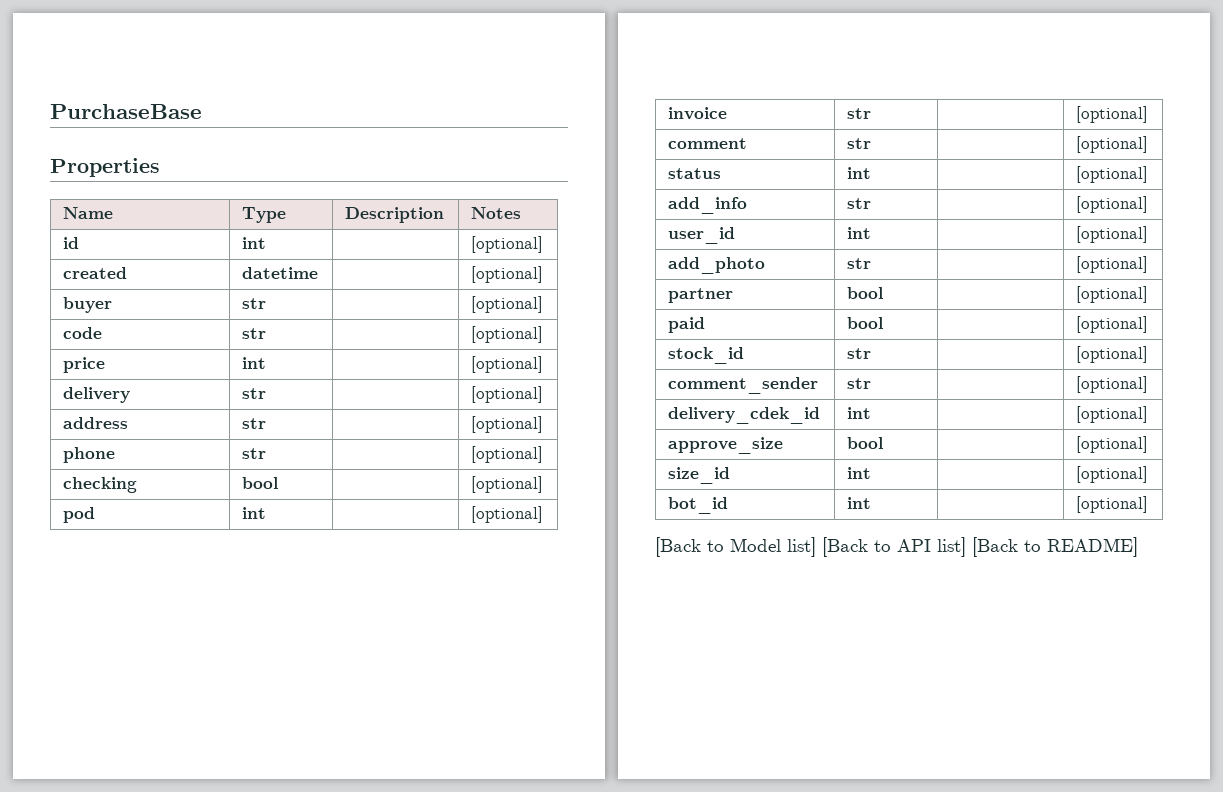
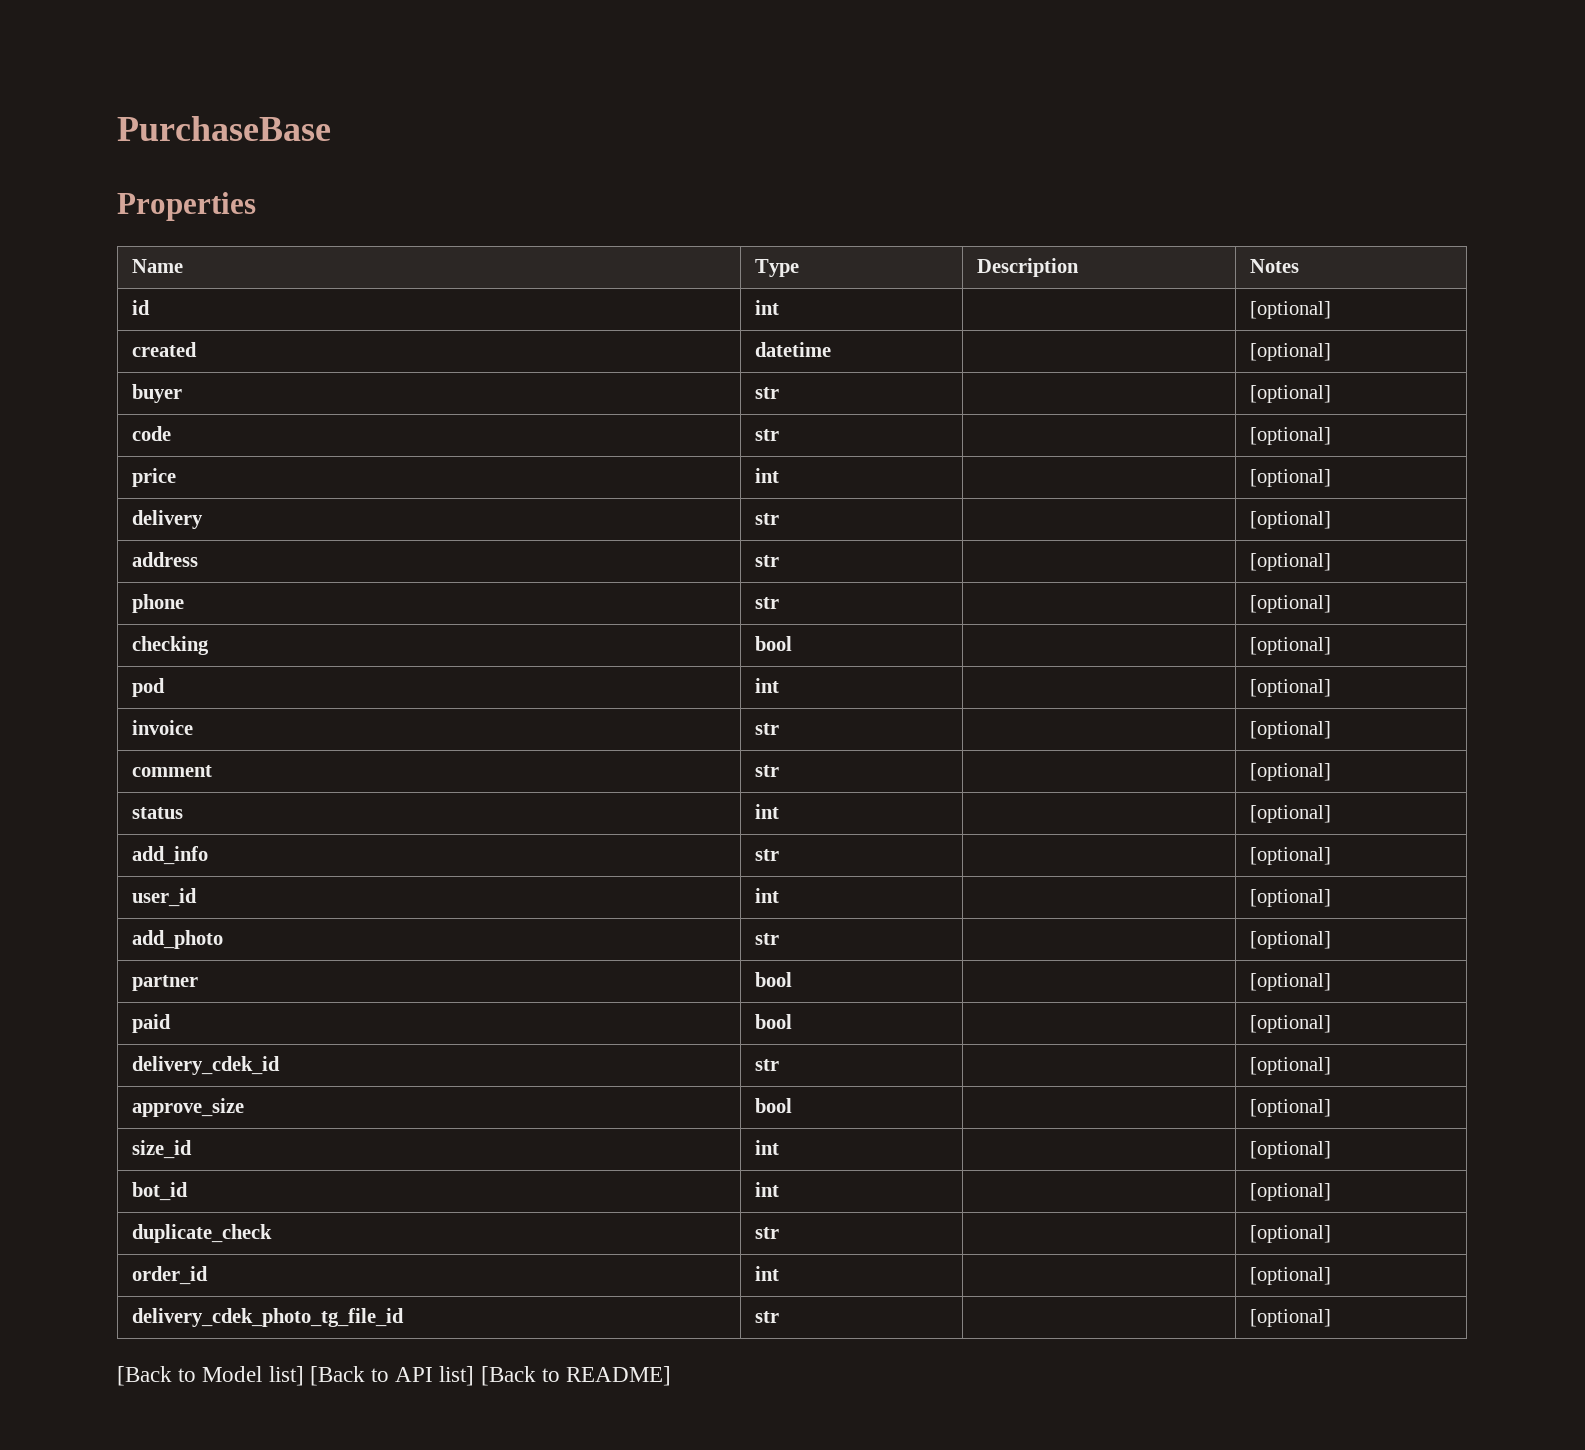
- stock_id | str | | [optional]
- comment_sender | str | | [optional]
- delivery_cdek_id | int | | [optional]
+ delivery_cdek_id | str | | [optional]
+ duplicate_check | str | | [optional]
+ order_id | int | | [optional]
+ delivery_cdek_photo_tg_file_id | str | | [optional]

